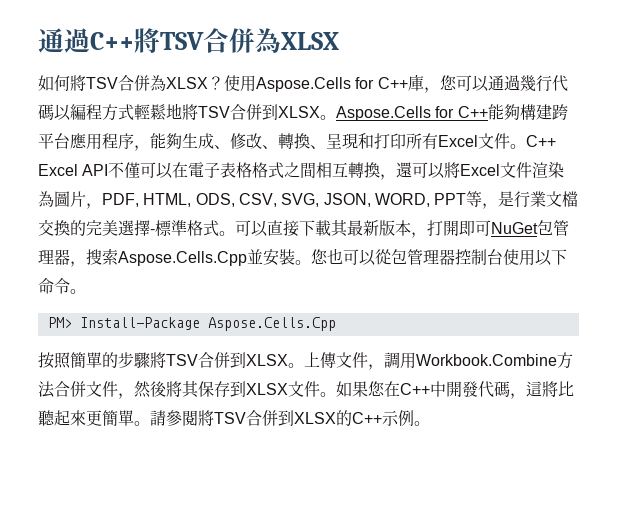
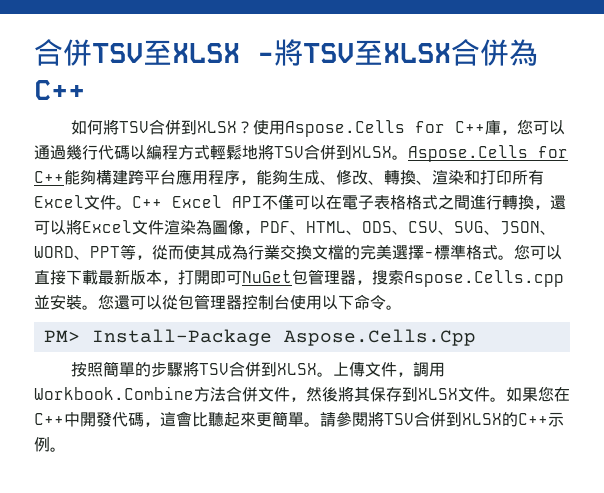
- 通過C++將TSV合併為XLSX
+ 合併TSV至XLSX -將TSV至XLSX合併為C++
- 如何將TSV合併為XLSX？
+ 如何將TSV合併到XLSX？
- Aspose.Cells for C++能夠構建跨平台應用程序，能夠生成、修改、轉換、呈現和打印所有Excel文件。
+ Aspose.Cells for C++能夠構建跨平台應用程序，能夠生成、修改、轉換、渲染和打印所有Excel文件。
- C++ Excel API不僅可以在電子表格格式之間相互轉換，還可以將Excel文件渲染為圖片，PDF, HTML, ODS, CSV, SVG, JSON, WORD, PPT等，是行業文檔交換的完美選擇-標準格式。
+ C++ Excel API不僅可以在電子表格格式之間進行轉換，還可以將Excel文件渲染為圖像，PDF、HTML、ODS、CSV、SVG、JSON、WORD、PPT等，從而使其成為行業交換文檔的完美選擇-標準格式。
- 可以直接下載其最新版本，打開即可NuGet包管理器，搜索Aspose.Cells.Cpp並安裝。
+ 您可以直接下載最新版本，打開即可NuGet包管理器，搜索Aspose.Cells.cpp並安裝。
- 您也可以從包管理器控制台使用以下命令。
+ 您還可以從包管理器控制台使用以下命令。
- 如果您在C++中開發代碼，這將比聽起來更簡單。
+ 如果您在C++中開發代碼，這會比聽起來更簡單。

